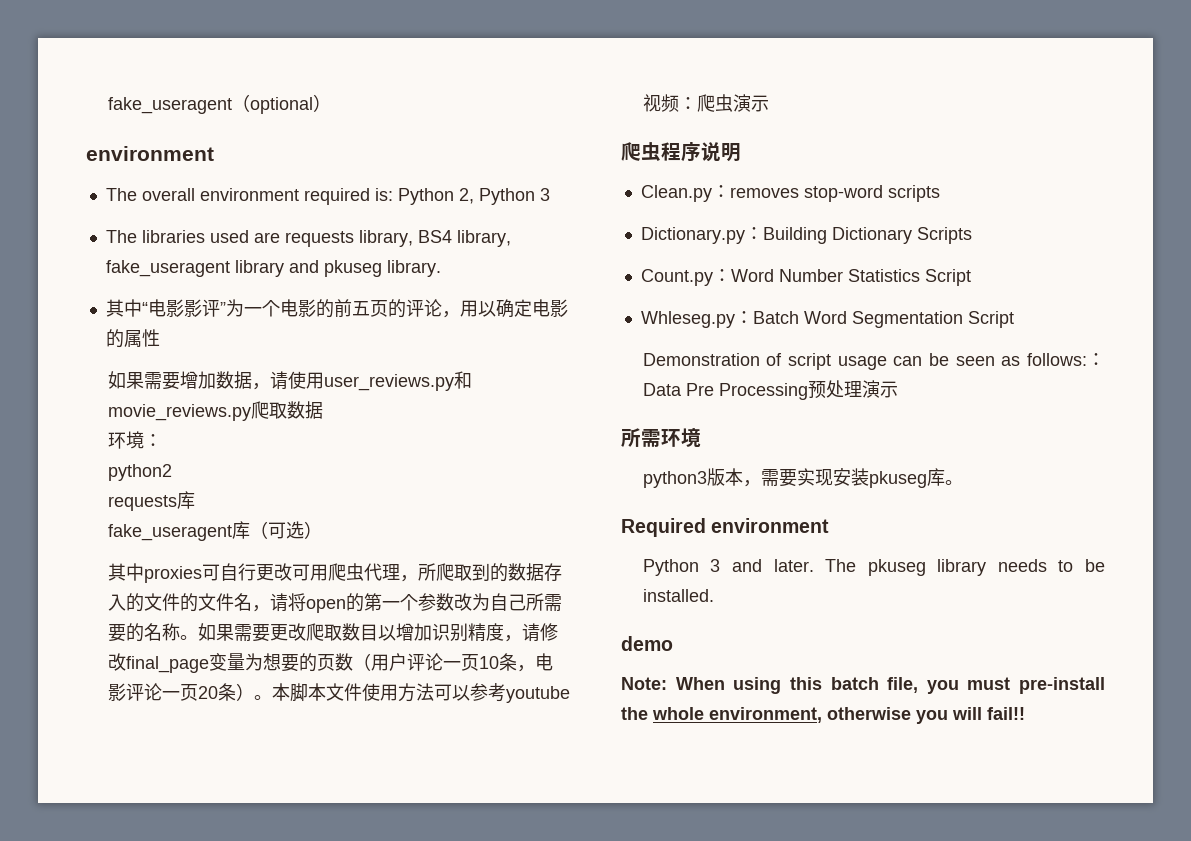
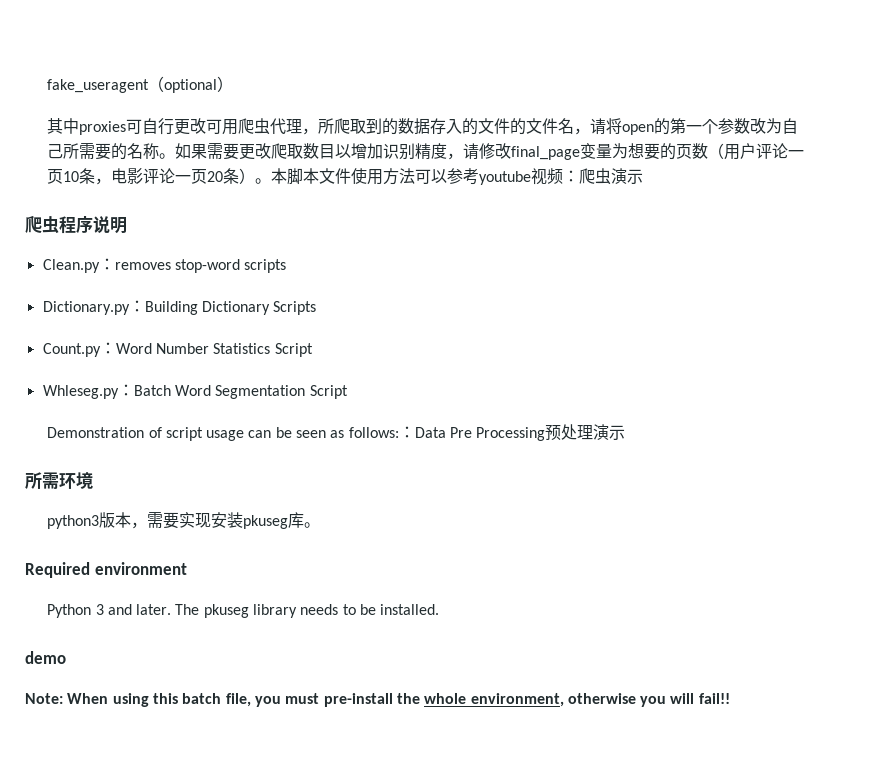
  fake_useragent（optional）
- environment
- The overall environment required is: Python 2, Python 3
- The libraries used are requests library, BS4 library, fake_useragent library and pkuseg library.
- 其中“电影影评”为一个电影的前五页的评论，用以确定电影的属性
- 如果需要增加数据，请使用user_reviews.py和movie_reviews.py爬取数据
- 环境：
- python2
- requests库
- fake_useragent库（可选）

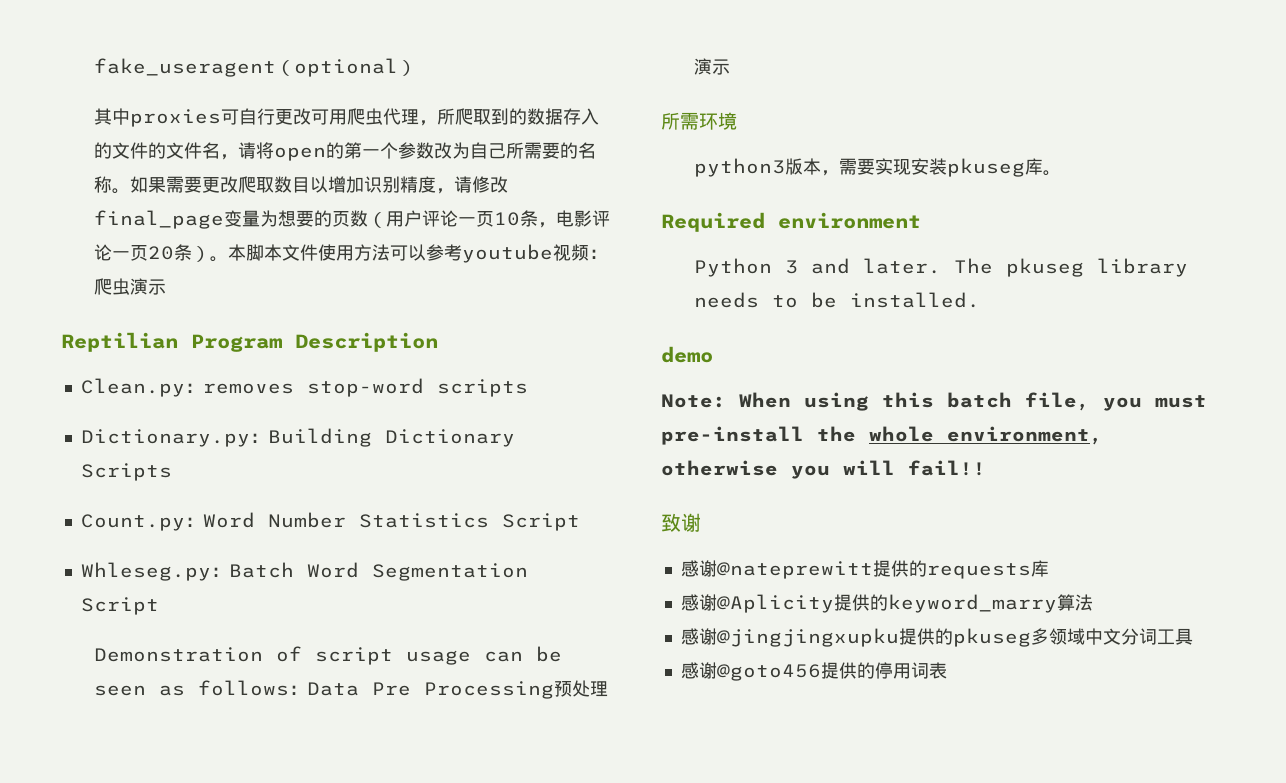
- 爬虫程序说明
+ Reptilian Program Description
- Demonstration of script usage can be seen as follows:：Data Pre Processing预处理演示
+ Demonstration of script usage can be seen as follows：Data Pre Processing预处理演示
+ 致谢
+ 感谢@nateprewitt提供的requests库
+ 感谢@Aplicity提供的keyword_marry算法
+ 感谢@jingjingxupku提供的pkuseg多领域中文分词工具
+ 感谢@goto456提供的停用词表

